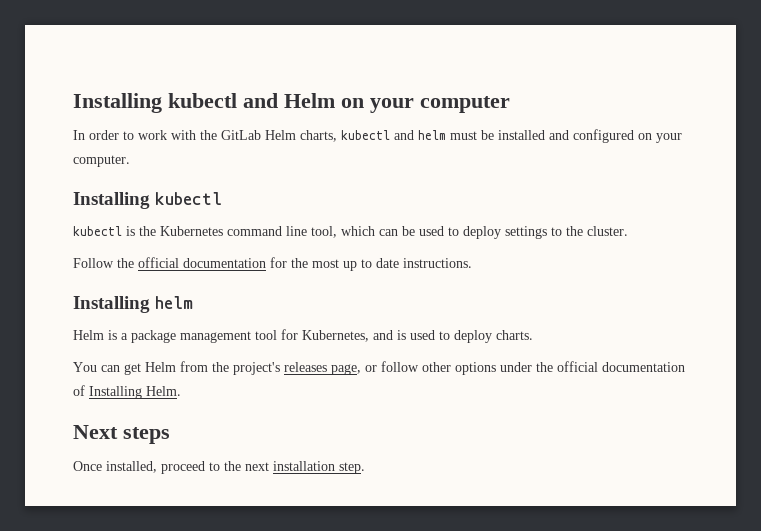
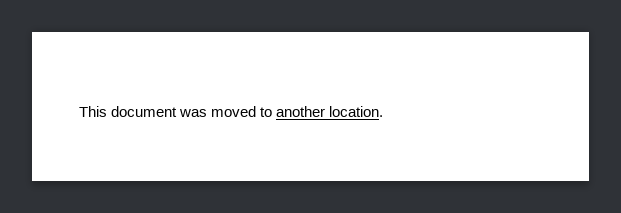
- Installing kubectl and Helm on your computer
- In order to work with the GitLab Helm charts, kubectl and helm must be installed and configured on your computer.
- Installing kubectl
- kubectl is the Kubernetes command line tool, which can be used to deploy settings to the cluster.
- Follow the official documentation for the most up to date instructions.
- Installing helm
- Helm is a package management tool for Kubernetes, and is used to deploy charts.
- You can get Helm from the project's releases page, or follow other options under the official documentation of Installing Helm.
- Next steps
- Once installed, proceed to the next installation step.
+ This document was moved to another location.

